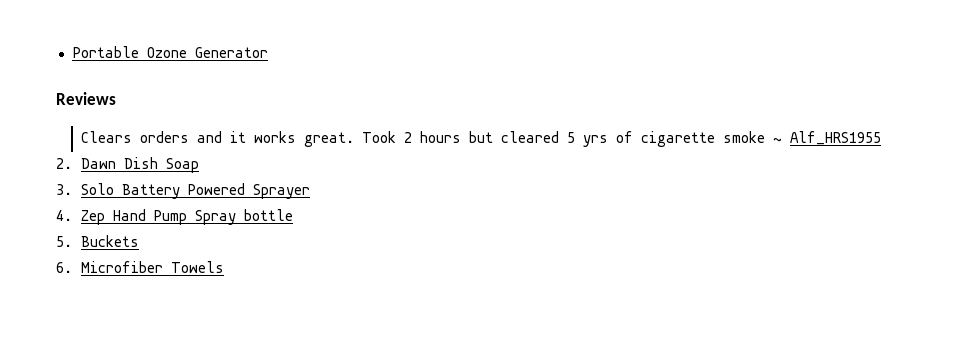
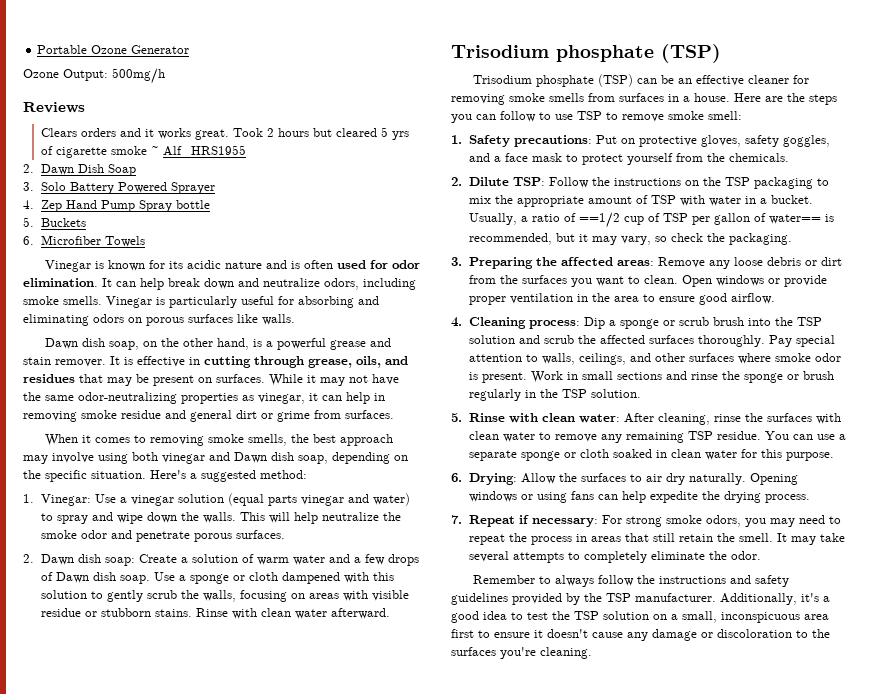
+ Ozone Output: 500mg/h
+ Vinegar is known for its acidic nature and is often used for odor elimination. It can help break down and neutralize odors, including smoke smells. Vinegar is particularly useful for absorbing and eliminating odors on porous surfaces like walls.
+ Dawn dish soap, on the other hand, is a powerful grease and stain remover. It is effective in cutting through grease, oils, and residues that may be present on surfaces. While it may not have the same odor-neutralizing properties as vinegar, it can help in removing smoke residue and general dirt or grime from surfaces.
+ When it comes to removing smoke smells, the best approach may involve using both vinegar and Dawn dish soap, depending on the specific situation. Here's a suggested method:
+ 1. Vinegar: Use a vinegar solution (equal parts vinegar and water) to spray and wipe down the walls. This will help neutralize the smoke odor and penetrate porous surfaces.
+ 2. Dawn dish soap: Create a solution of warm water and a few drops of Dawn dish soap. Use a sponge or cloth dampened with this solution to gently scrub the walls, focusing on areas with visible residue or stubborn stains. Rinse with clean water afterward.
+ Trisodium phosphate (TSP)
+ Trisodium phosphate (TSP) can be an effective cleaner for removing smoke smells from surfaces in a house. Here are the steps you can follow to use TSP to remove smoke smell:
+ 1. Safety precautions: Put on protective gloves, safety goggles, and a face mask to protect yourself from the chemicals.
+ 2. Dilute TSP: Follow the instructions on the TSP packaging to mix the appropriate amount of TSP with water in a bucket. Usually, a ratio of ==1/2 cup of TSP per gallon of water== is recommended, but it may vary, so check the packaging.
+ 3. Preparing the affected areas: Remove any loose debris or dirt from the surfaces you want to clean. Open windows or provide proper ventilation in the area to ensure good airflow.
+ 4. Cleaning process: Dip a sponge or scrub brush into the TSP solution and scrub the affected surfaces thoroughly. Pay special attention to walls, ceilings, and other surfaces where smoke odor is present. Work in small sections and rinse the sponge or brush regularly in the TSP solution.
+ 5. Rinse with clean water: After cleaning, rinse the surfaces with clean water to remove any remaining TSP residue. You can use a separate sponge or cloth soaked in clean water for this purpose.
+ 6. Drying: Allow the surfaces to air dry naturally. Opening windows or using fans can help expedite the drying process.
+ 7. Repeat if necessary: For strong smoke odors, you may need to repeat the process in areas that still retain the smell. It may take several attempts to completely eliminate the odor.
+ Remember to always follow the instructions and safety guidelines provided by the TSP manufacturer. Additionally, it's a good idea to test the TSP solution on a small, inconspicuous area first to ensure it doesn't cause any damage or discoloration to the surfaces you're cleaning.

